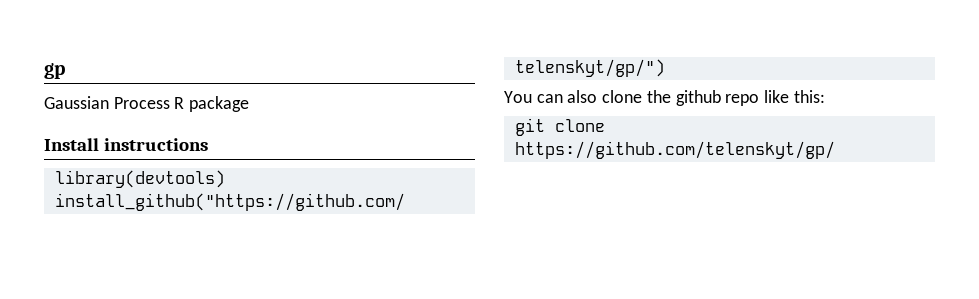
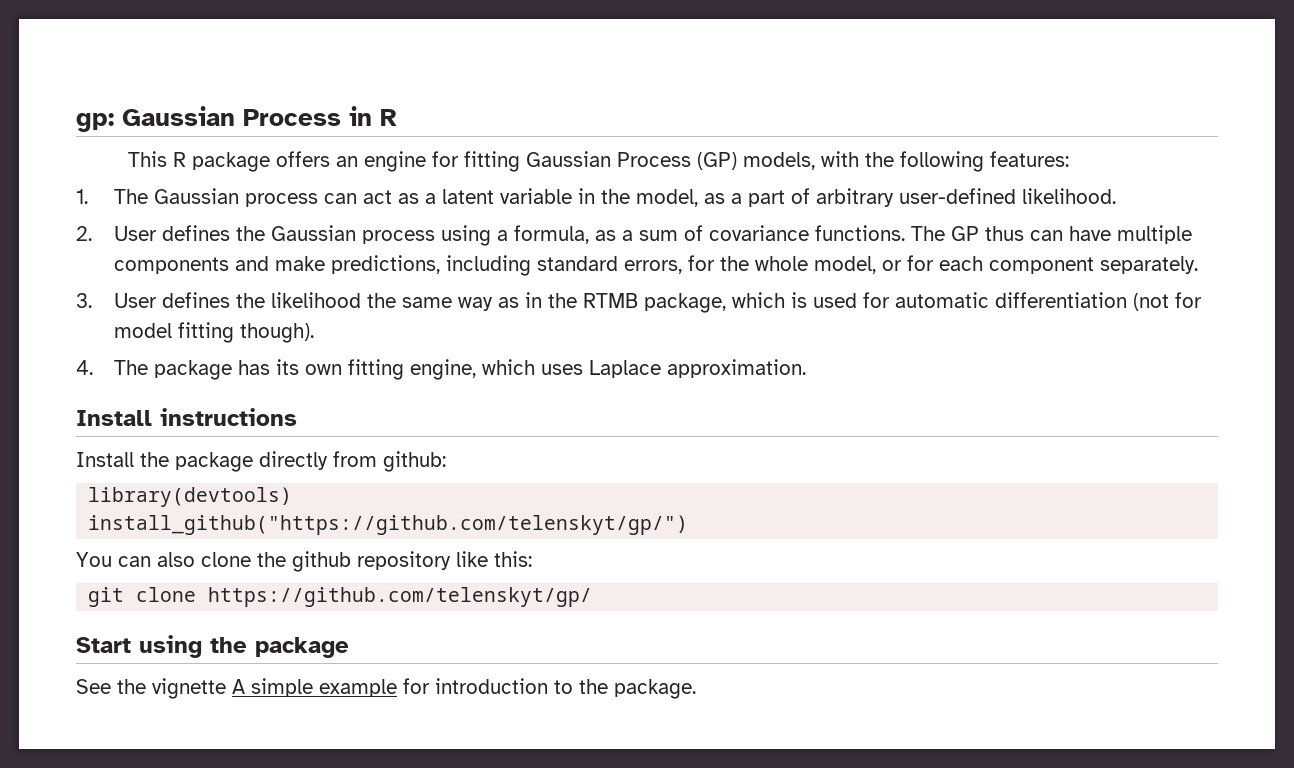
- gp
- Gaussian Process R package
+ gp: Gaussian Process in R
+ This R package offers an engine for fitting Gaussian Process (GP) models, with the following features:
+ 1. The Gaussian process can act as a latent variable in the model, as a part of arbitrary user-defined likelihood.
+ 2. User defines the Gaussian process using a formula, as a sum of covariance functions. The GP thus can have multiple components and make predictions, including standard errors, for the whole model, or for each component separately.
+ 3. User defines the likelihood the same way as in the RTMB package, which is used for automatic differentiation (not for model fitting though).
+ 4. The package has its own fitting engine, which uses Laplace approximation.
  Install instructions
+ Install the package directly from github:
- You can also clone the github repo like this:
+ You can also clone the github repository like this:
+ Start using the package
+ See the vignette A simple example for introduction to the package.

